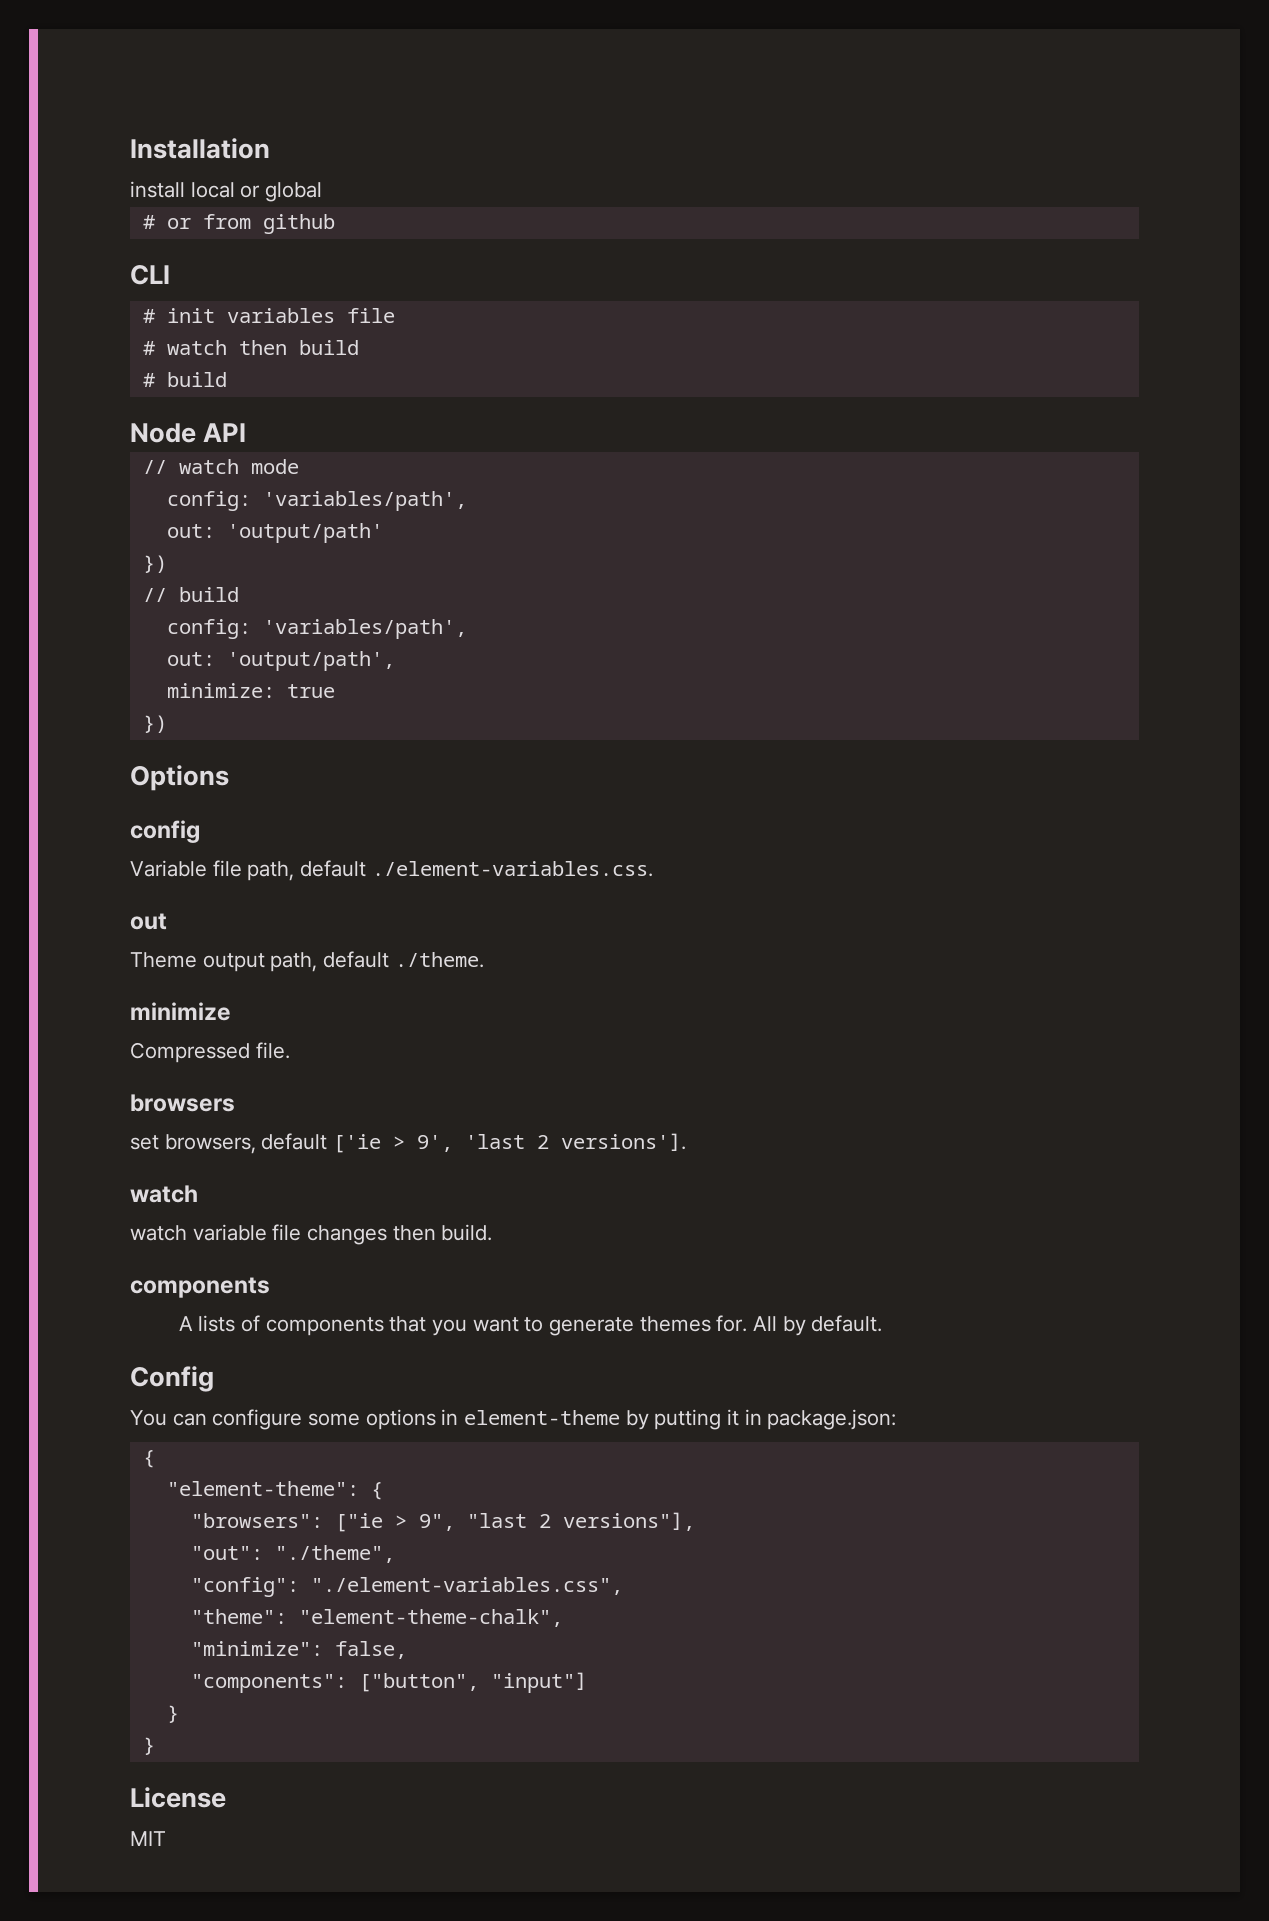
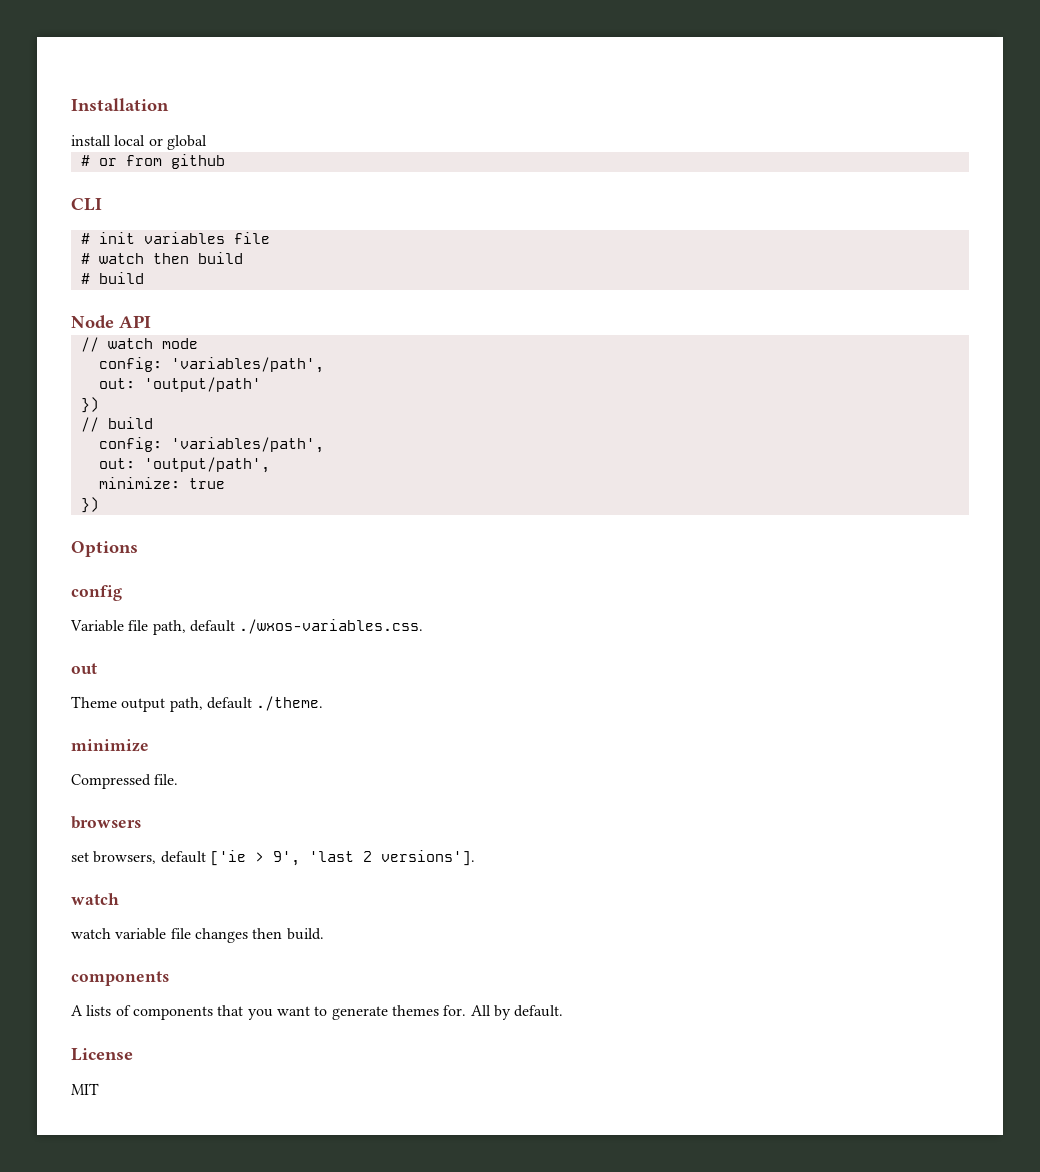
- Variable file path, default ./element-variables.css.
+ Variable file path, default ./wxos-variables.css.
- Config
- You can configure some options in element-theme by putting it in package.json:
- {
- "element-theme": {
- "browsers": ["ie > 9", "last 2 versions"],
- "out": "./theme",
- "config": "./element-variables.css",
- "theme": "element-theme-chalk",
- "minimize": false,
- "components": ["button", "input"]
- }
- }

